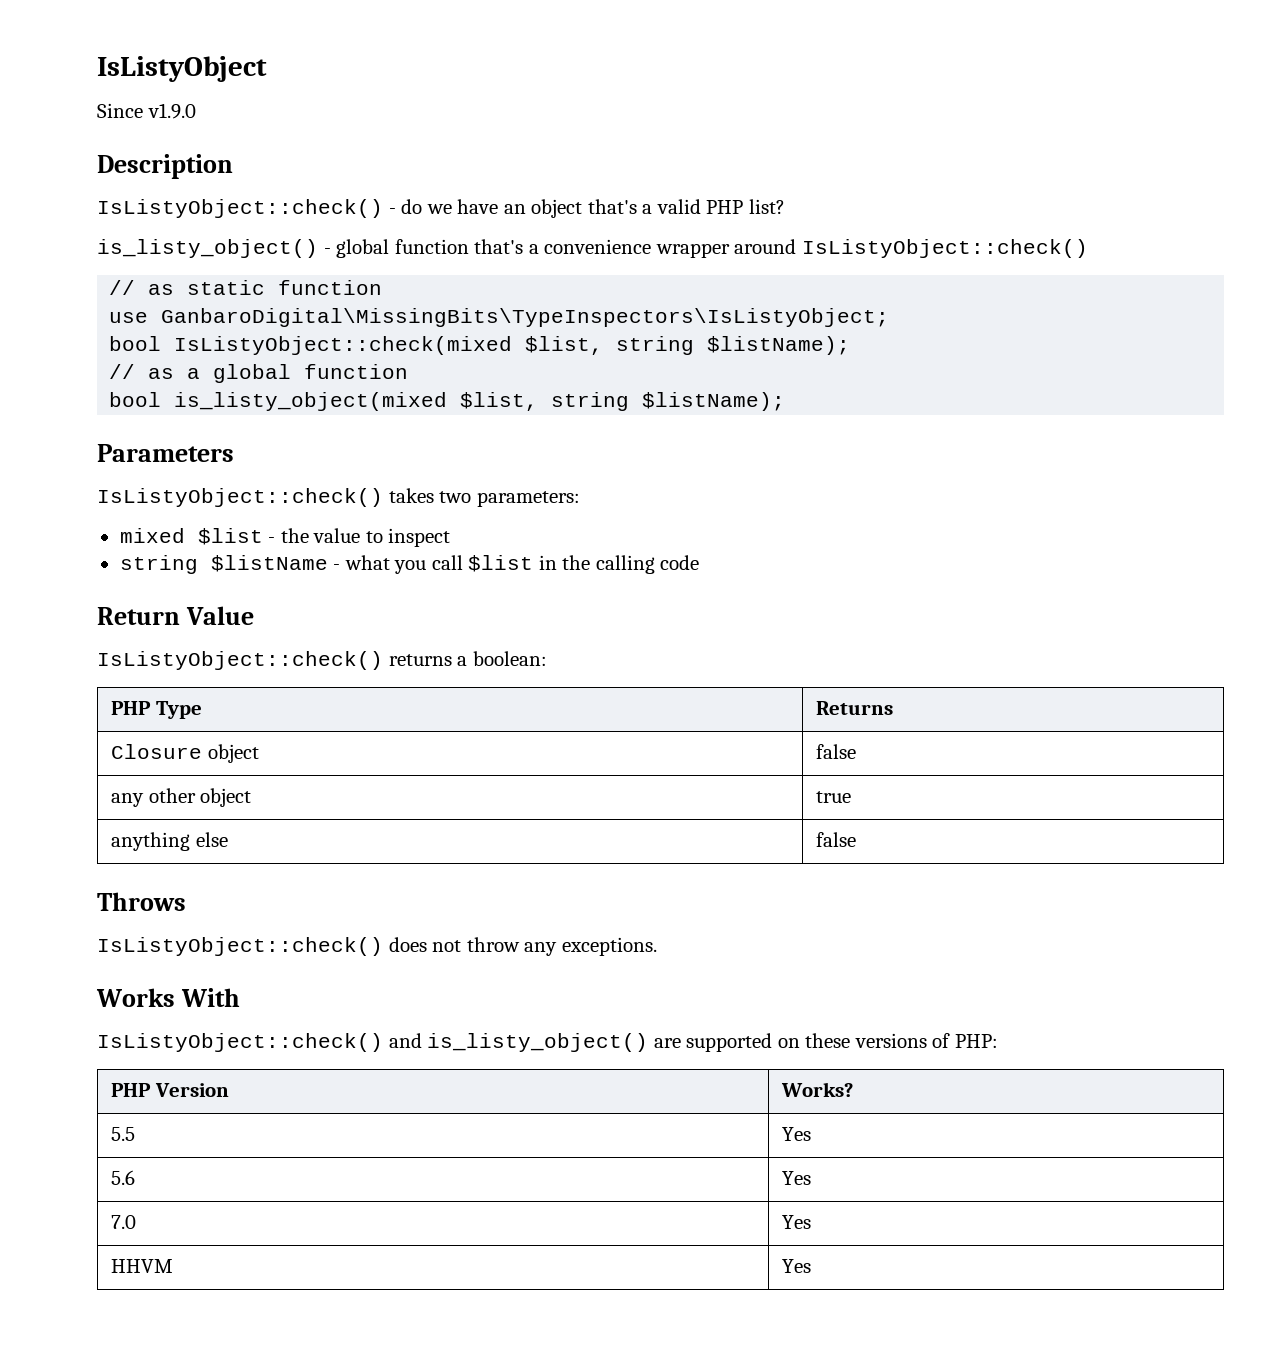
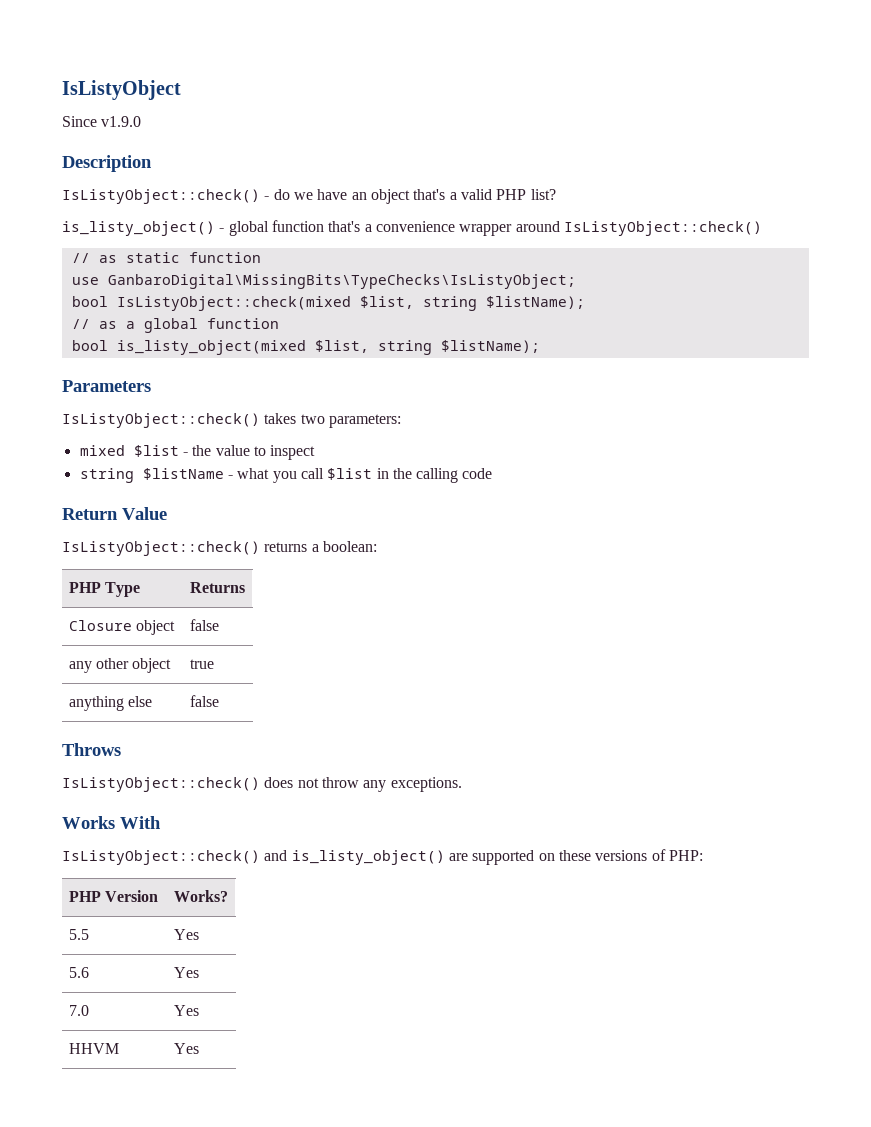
- use GanbaroDigital\MissingBits\TypeInspectors\IsListyObject;
+ use GanbaroDigital\MissingBits\TypeChecks\IsListyObject;

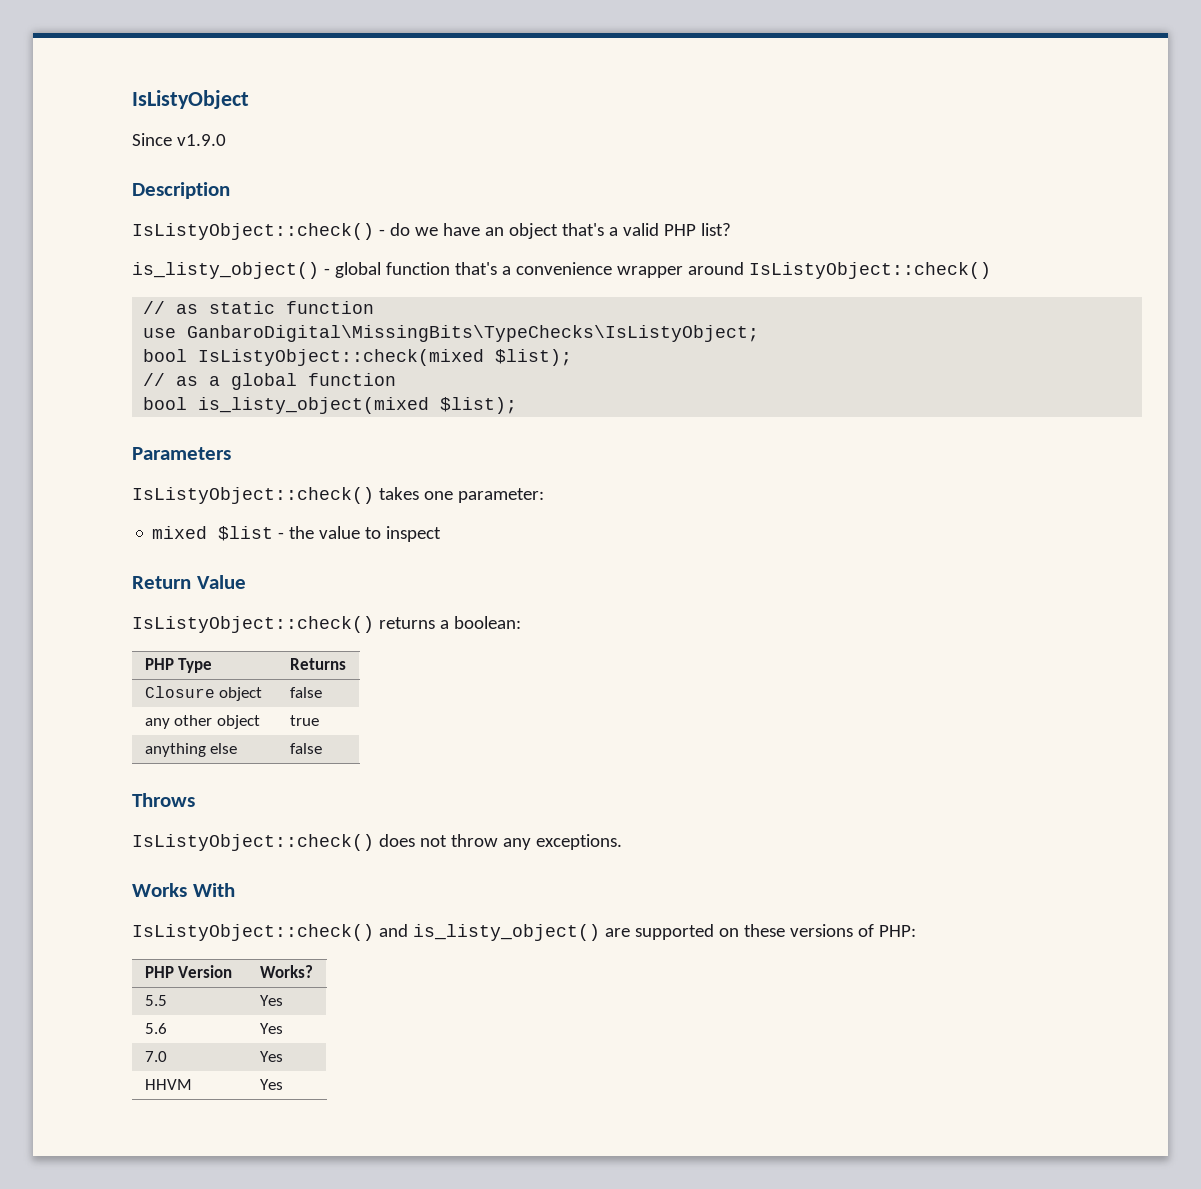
- bool IsListyObject::check(mixed $list, string $listName);
+ bool IsListyObject::check(mixed $list);
- bool is_listy_object(mixed $list, string $listName);
+ bool is_listy_object(mixed $list);
- IsListyObject::check() takes two parameters:
+ IsListyObject::check() takes one parameter:
- string $listName - what you call $list in the calling code

